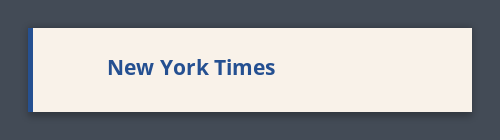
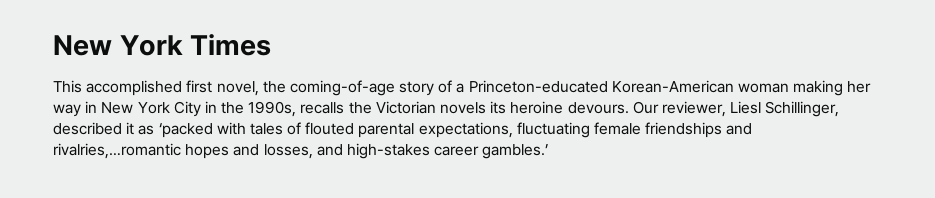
+ This accomplished first novel, the coming-of-age story of a Princeton-educated Korean-American woman making her way in New York City in the 1990s, recalls the Victorian novels its heroine devours. Our reviewer, Liesl Schillinger, described it as ‘packed with tales of flouted parental expectations, fluctuating female friendships and rivalries,…romantic hopes and losses, and high-stakes career gambles.’

